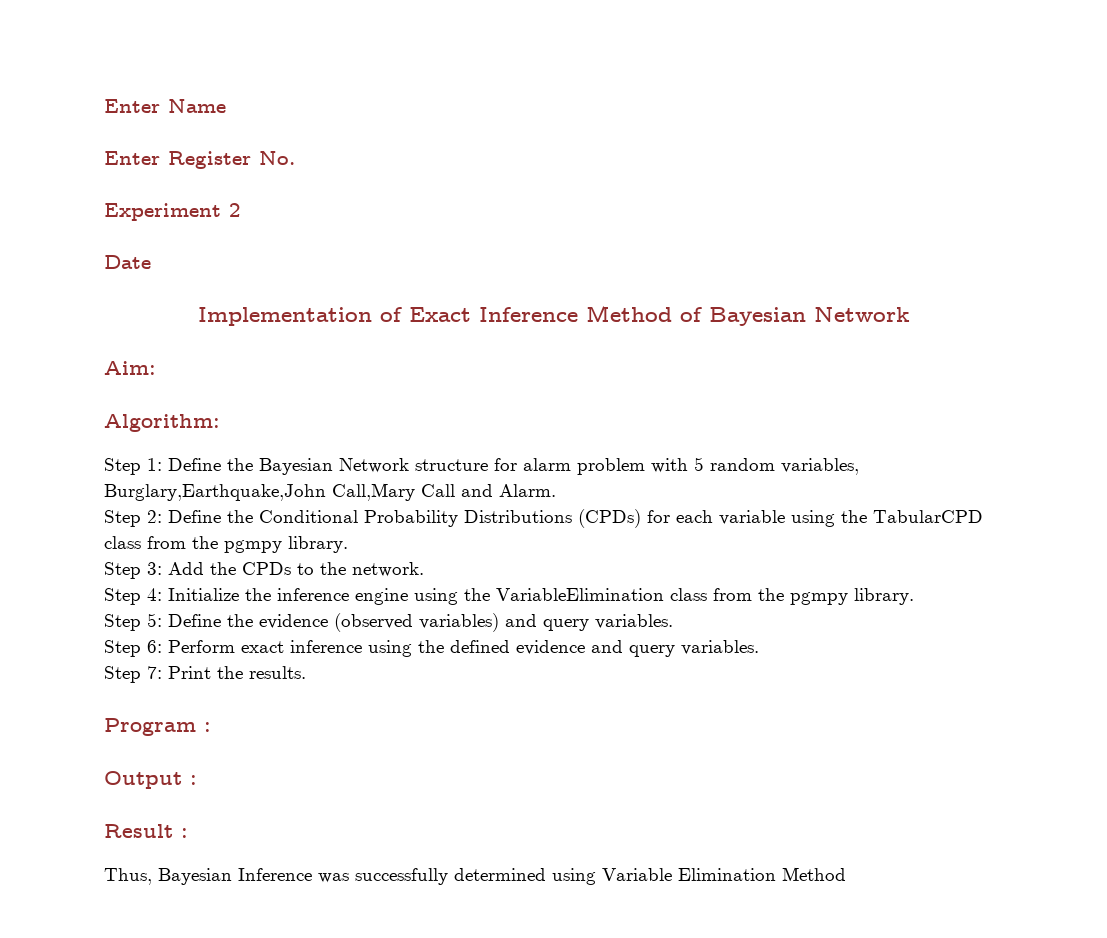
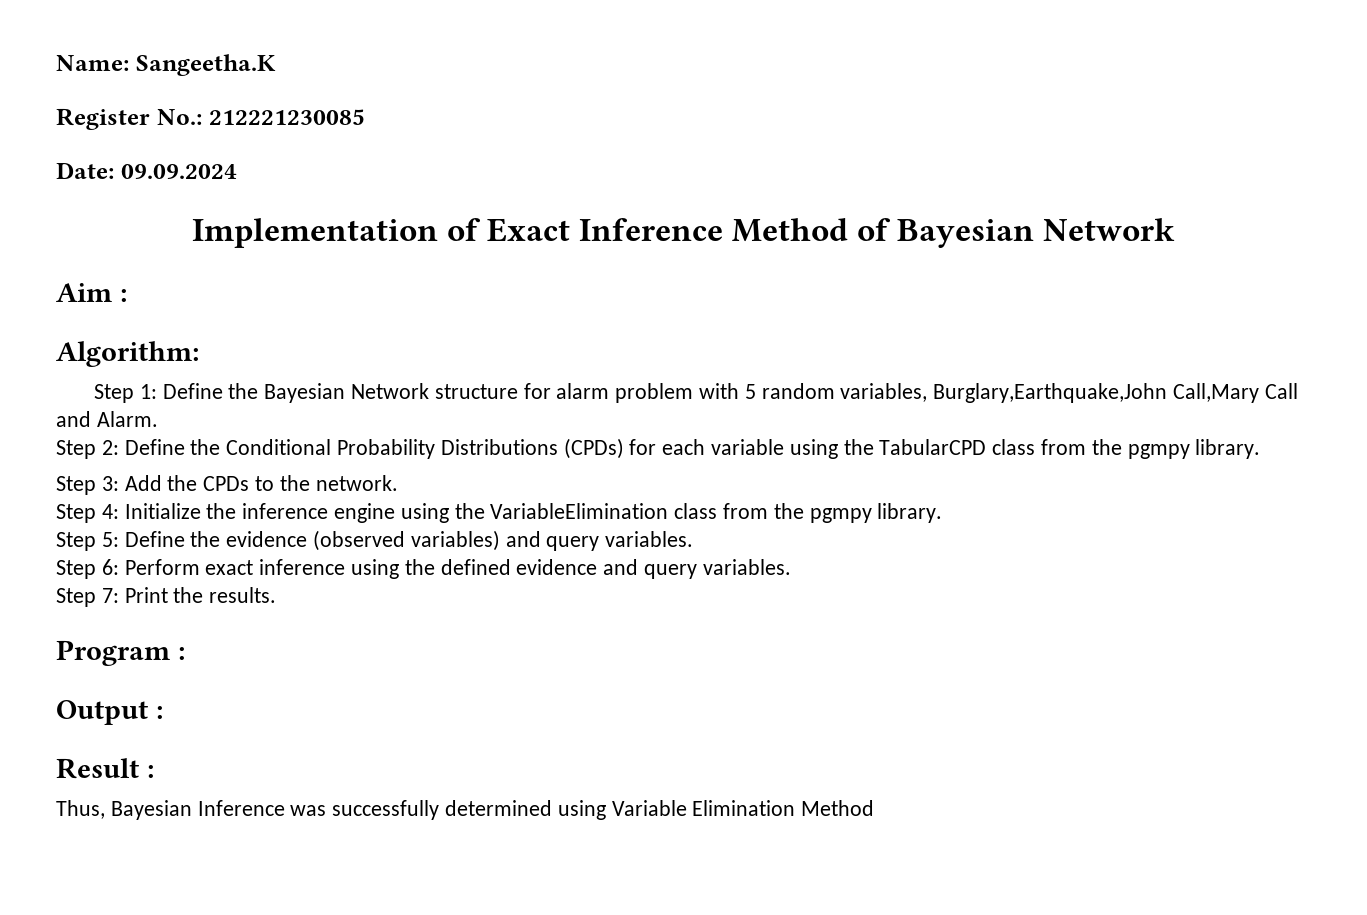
- Enter Name
- Enter Register No.
- Experiment 2
- Date
+ Name: Sangeetha.K
+ Register No.: 212221230085
+ Date: 09.09.2024
- Aim:
+ Aim :

